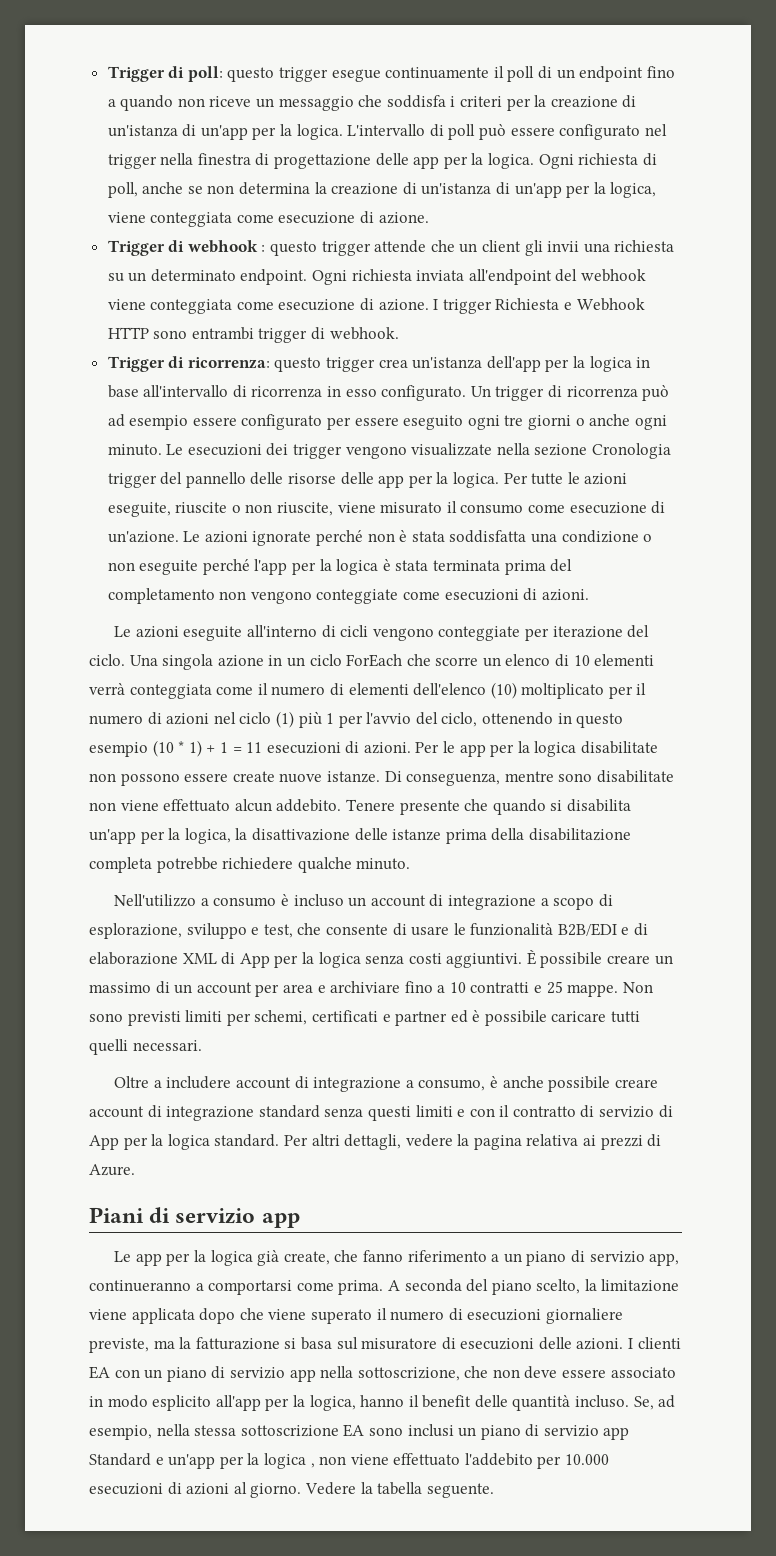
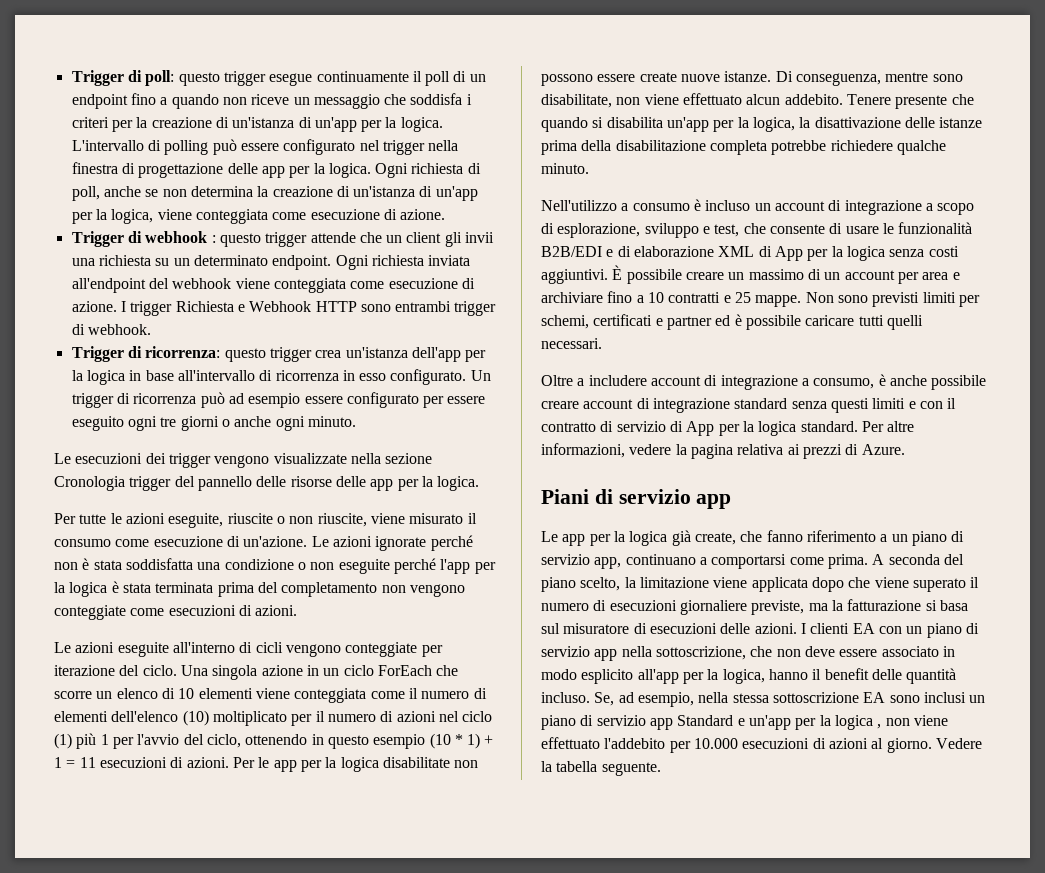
- L'intervallo di poll può essere configurato nel trigger nella finestra di progettazione delle app per la logica.
+ L'intervallo di polling può essere configurato nel trigger nella finestra di progettazione delle app per la logica.
- Un trigger di ricorrenza può ad esempio essere configurato per essere eseguito ogni tre giorni o anche ogni minuto. Le esecuzioni dei trigger vengono visualizzate nella sezione Cronologia trigger del pannello delle risorse delle app per la logica. Per tutte le azioni eseguite, riuscite o non riuscite, viene misurato il consumo come esecuzione di un'azione.
+ Un trigger di ricorrenza può ad esempio essere configurato per essere eseguito ogni tre giorni o anche ogni minuto.
+ Le esecuzioni dei trigger vengono visualizzate nella sezione Cronologia trigger del pannello delle risorse delle app per la logica.
+ Per tutte le azioni eseguite, riuscite o non riuscite, viene misurato il consumo come esecuzione di un'azione.
- Una singola azione in un ciclo ForEach che scorre un elenco di 10 elementi verrà conteggiata come il numero di elementi dell'elenco (10) moltiplicato per il numero di azioni nel ciclo (1) più 1 per l'avvio del ciclo, ottenendo in questo esempio (10 * 1) + 1 = 11 esecuzioni di azioni.
+ Una singola azione in un ciclo ForEach che scorre un elenco di 10 elementi viene conteggiata come il numero di elementi dell'elenco (10) moltiplicato per il numero di azioni nel ciclo (1) più 1 per l'avvio del ciclo, ottenendo in questo esempio (10 * 1) + 1 = 11 esecuzioni di azioni.
- Di conseguenza, mentre sono disabilitate non viene effettuato alcun addebito.
+ Di conseguenza, mentre sono disabilitate, non viene effettuato alcun addebito.
- Per altri dettagli, vedere la pagina relativa ai prezzi di Azure.
+ Per altre informazioni, vedere la pagina relativa ai prezzi di Azure.
- Le app per la logica già create, che fanno riferimento a un piano di servizio app, continueranno a comportarsi come prima.
+ Le app per la logica già create, che fanno riferimento a un piano di servizio app, continuano a comportarsi come prima.

